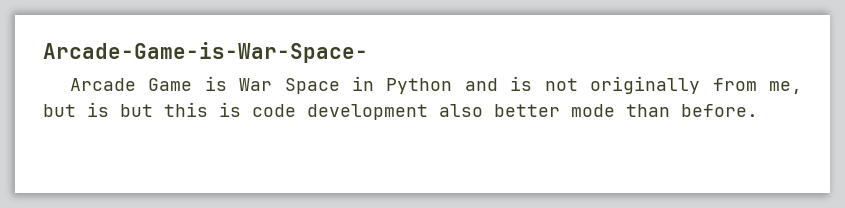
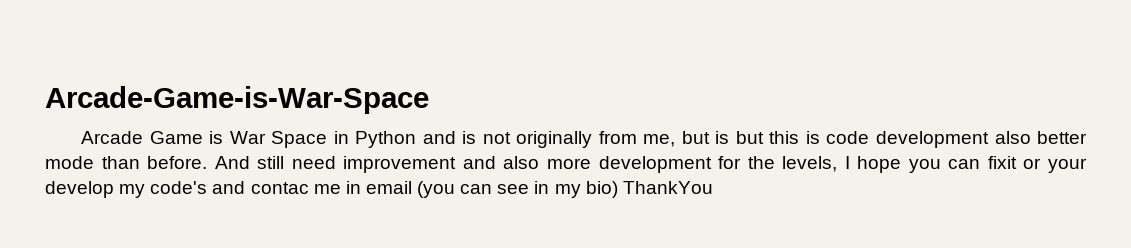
- Arcade-Game-is-War-Space-
+ Arcade-Game-is-War-Space
+ And still need improvement and also more development for the levels, I hope you can fixit or your develop my code's and contac me in email (you can see in my bio) ThankYou

